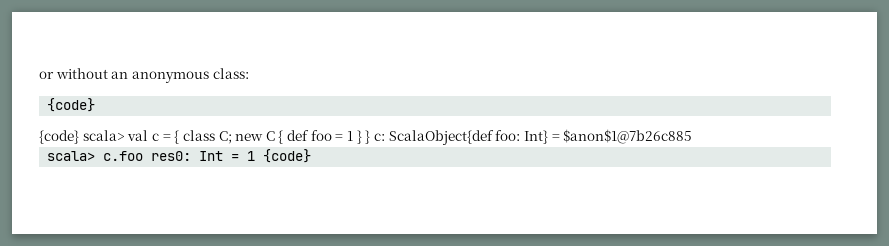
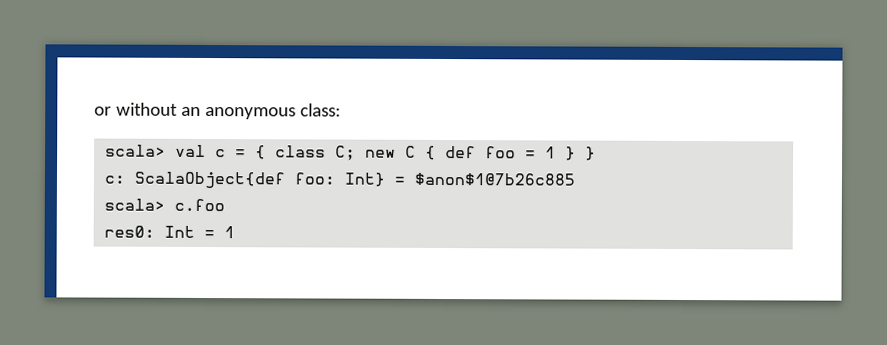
  or without an anonymous class:
- {code}
- {code} scala> val c = { class C; new C { def foo = 1 } } c: ScalaObject{def foo: Int} = $anon$1@7b26c885
+ scala> val c = { class C; new C { def foo = 1 } }
+ c: ScalaObject{def foo: Int} = $anon$1@7b26c885
- scala> c.foo res0: Int = 1 {code}
+ scala> c.foo
+ res0: Int = 1

